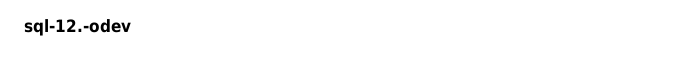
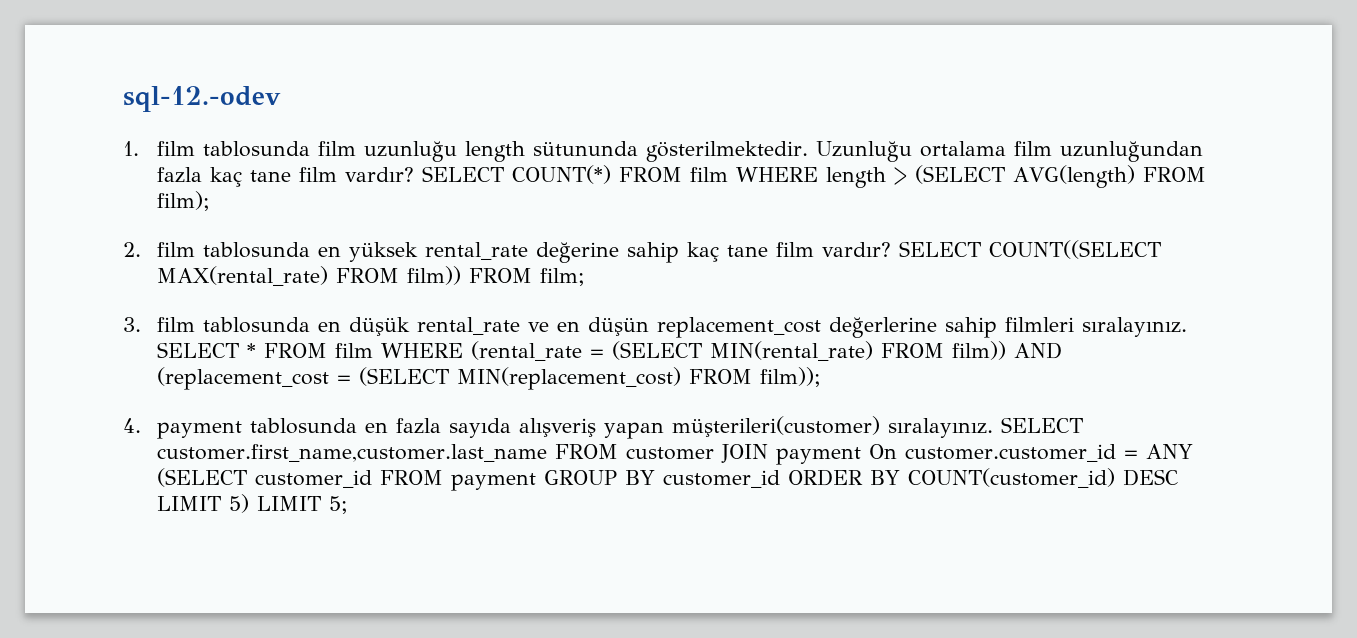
+ 1. film tablosunda film uzunluğu length sütununda gösterilmektedir. Uzunluğu ortalama film uzunluğundan fazla kaç tane film vardır? SELECT COUNT(*) FROM film WHERE length > (SELECT AVG(length) FROM film);
+ 2. film tablosunda en yüksek rental_rate değerine sahip kaç tane film vardır? SELECT COUNT((SELECT MAX(rental_rate) FROM film)) FROM film;
+ 3. film tablosunda en düşük rental_rate ve en düşün replacement_cost değerlerine sahip filmleri sıralayınız. SELECT * FROM film WHERE (rental_rate = (SELECT MIN(rental_rate) FROM film)) AND (replacement_cost = (SELECT MIN(replacement_cost) FROM film));
+ 4. payment tablosunda en fazla sayıda alışveriş yapan müşterileri(customer) sıralayınız. SELECT customer.first_name,customer.last_name FROM customer JOIN payment On customer.customer_id = ANY (SELECT customer_id FROM payment GROUP BY customer_id ORDER BY COUNT(customer_id) DESC LIMIT 5) LIMIT 5;

